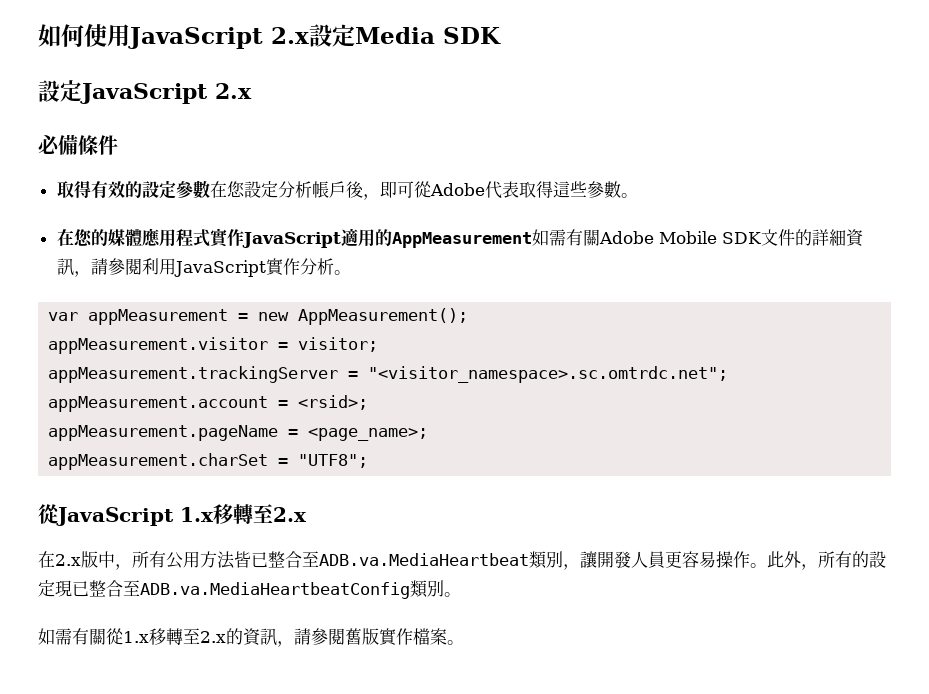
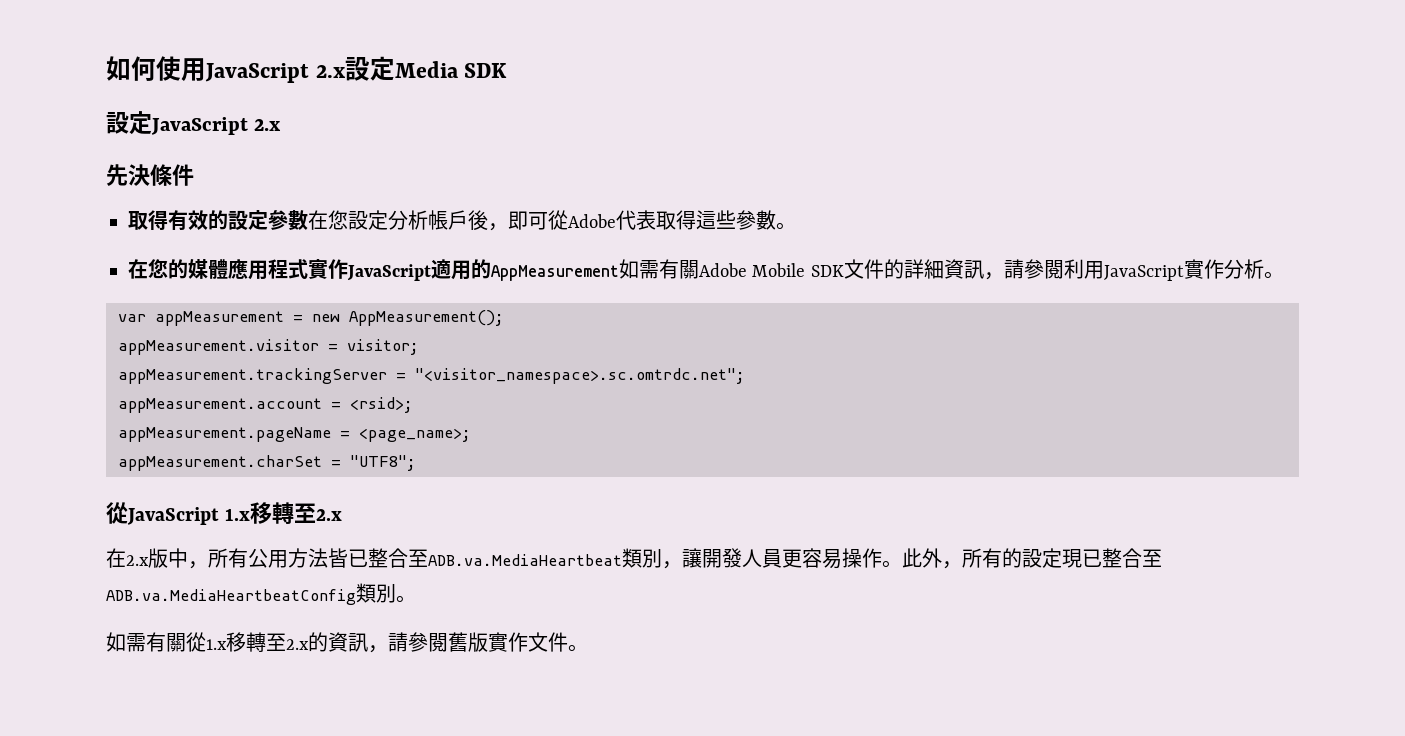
- 必備條件
+ 先決條件
- 如需有關從1.x移轉至2.x的資訊，請參閱舊版實作檔案。
+ 如需有關從1.x移轉至2.x的資訊，請參閱舊版實作文件。

